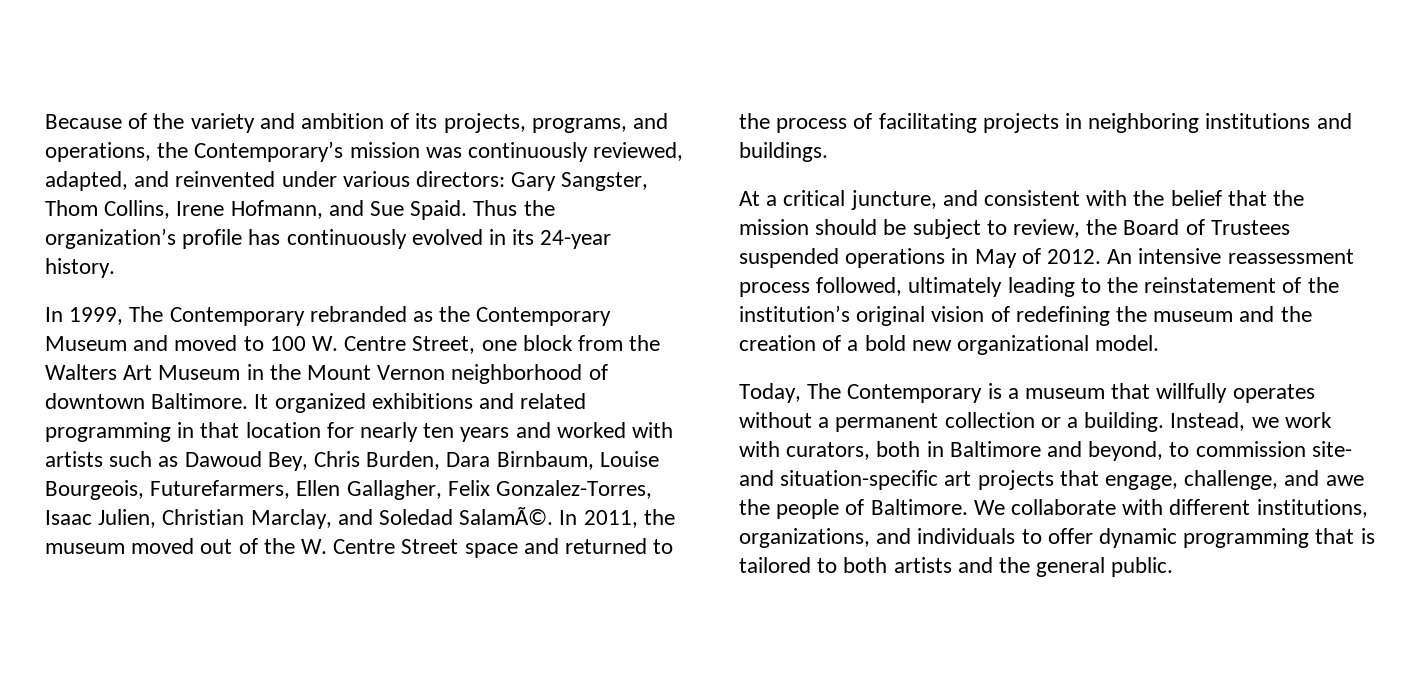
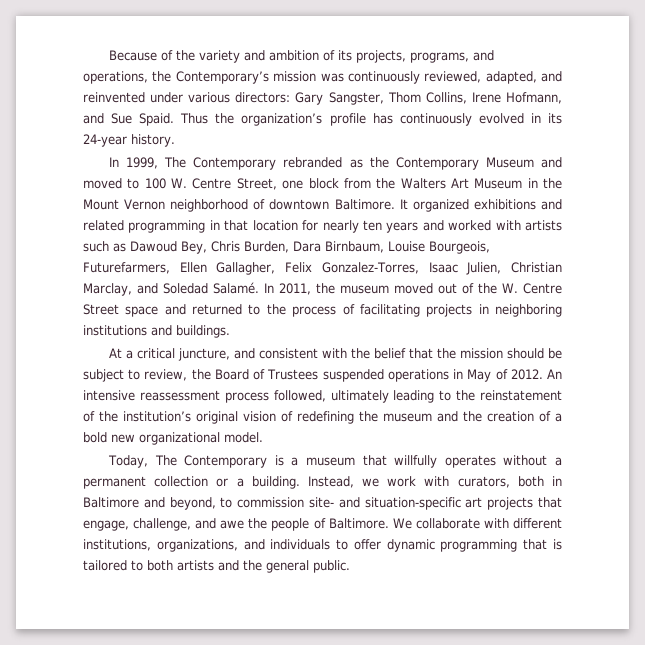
- It organized exhibitions and related programming in that location for nearly ten years and worked with artists such as Dawoud Bey, Chris Burden, Dara Birnbaum, Louise Bourgeois, Futurefarmers, Ellen Gallagher, Felix Gonzalez-Torres, Isaac Julien, Christian Marclay, and Soledad SalamÃ©.
+ It organized exhibitions and related programming in that location for nearly ten years and worked with artists such as Dawoud Bey, Chris Burden, Dara Birnbaum, Louise Bourgeois, Futurefarmers, Ellen Gallagher, Felix Gonzalez-Torres, Isaac Julien, Christian Marclay, and Soledad Salamé.

